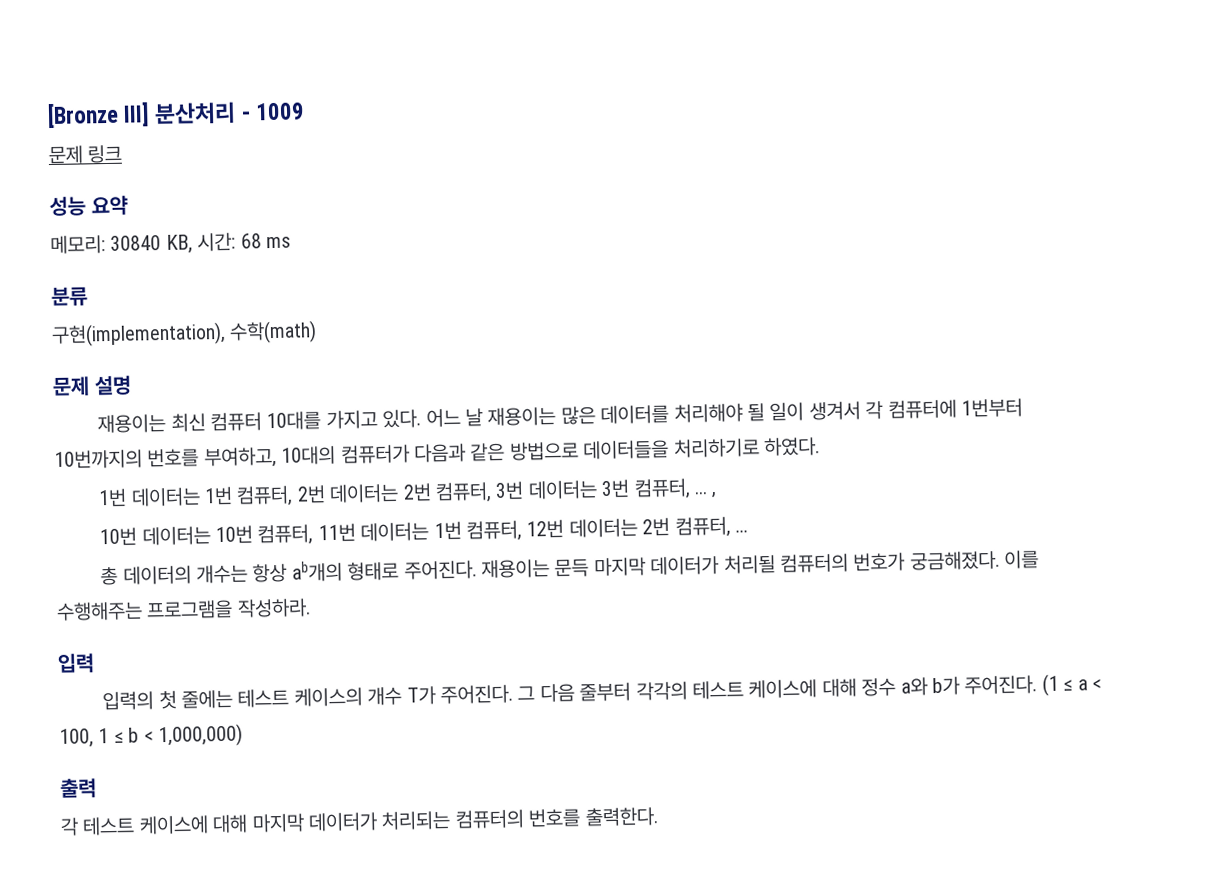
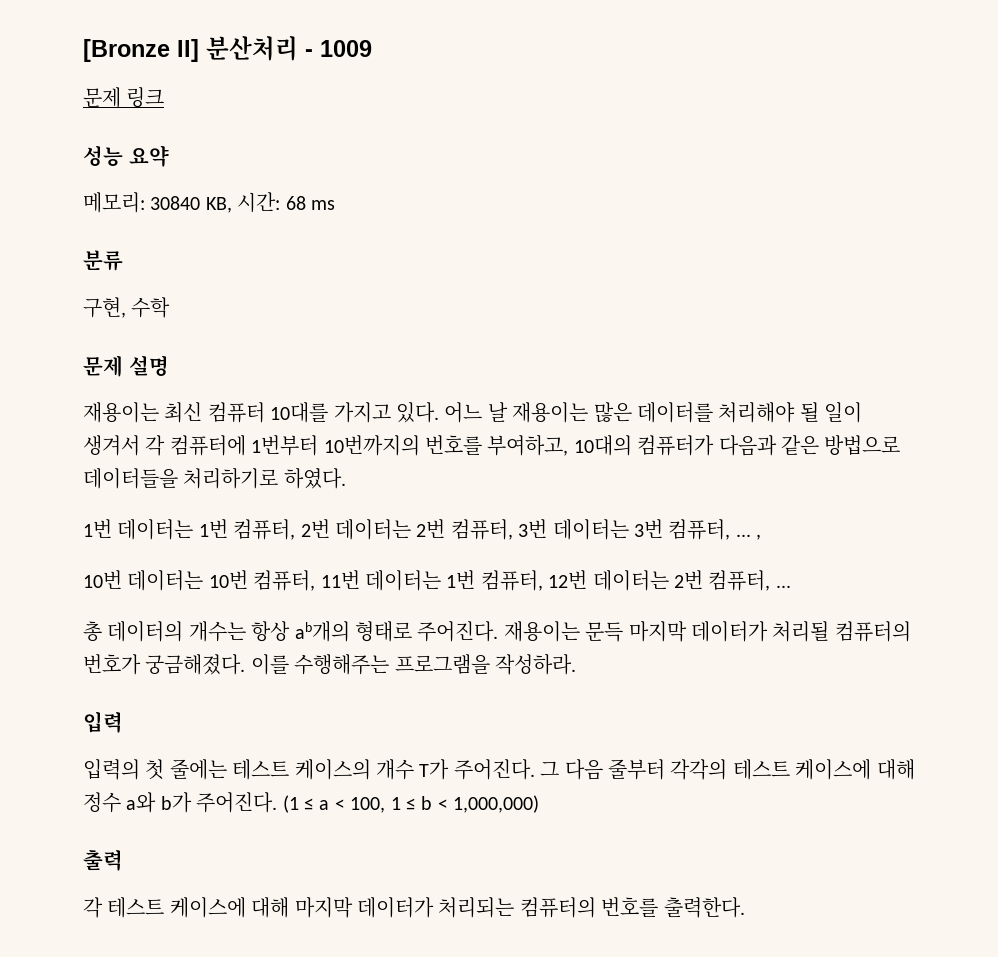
- [Bronze III] 분산처리 - 1009
+ [Bronze II] 분산처리 - 1009
- 구현(implementation), 수학(math)
+ 구현, 수학

